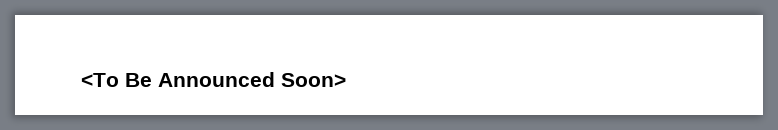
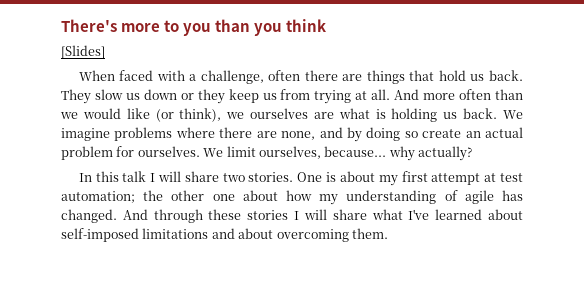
- <To Be Announced Soon>
+ There's more to you than you think
+ [Slides]
+ When faced with a challenge, often there are things that hold us back. They slow us down or they keep us from trying at all. And more often than we would like (or think), we ourselves are what is holding us back. We imagine problems where there are none, and by doing so create an actual problem for ourselves. We limit ourselves, because... why actually?
+ In this talk I will share two stories. One is about my first attempt at test automation; the other one about how my understanding of agile has changed. And through these stories I will share what I've learned about self-imposed limitations and about overcoming them.

